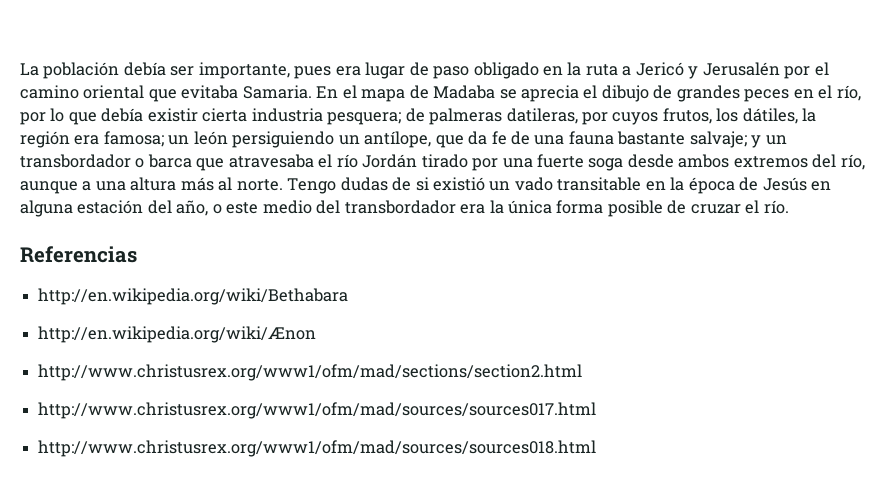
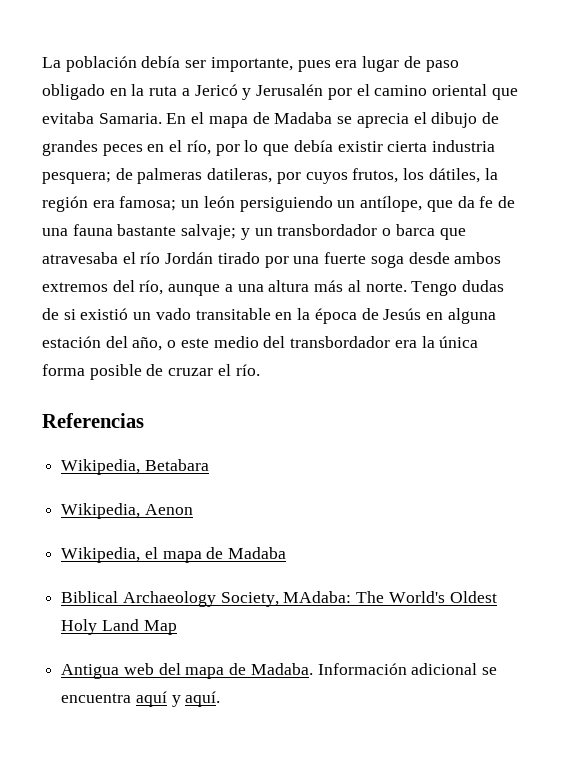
- http://en.wikipedia.org/wiki/Bethabara
- http://en.wikipedia.org/wiki/Ænon
- http://www.christusrex.org/www1/ofm/mad/sections/section2.html
- http://www.christusrex.org/www1/ofm/mad/sources/sources017.html
- http://www.christusrex.org/www1/ofm/mad/sources/sources018.html
+ Wikipedia, Betabara
+ Wikipedia, Aenon
+ Wikipedia, el mapa de Madaba
+ Biblical Archaeology Society, MAdaba: The World's Oldest Holy Land Map
+ Antigua web del mapa de Madaba. Información adicional se encuentra aquí y aquí.

